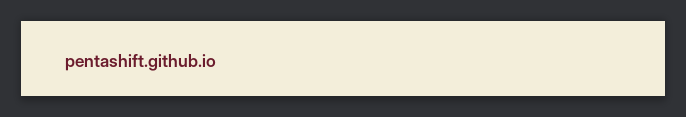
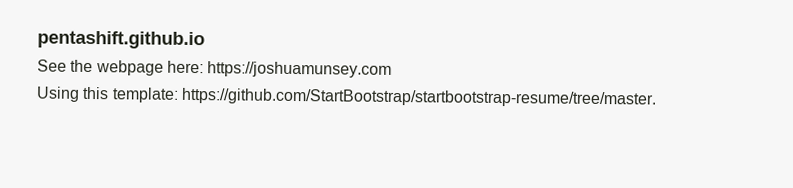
+ See the webpage here: https://joshuamunsey.com
+ Using this template: https://github.com/StartBootstrap/startbootstrap-resume/tree/master.

